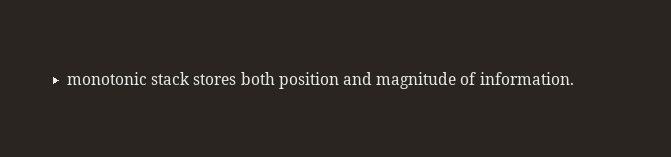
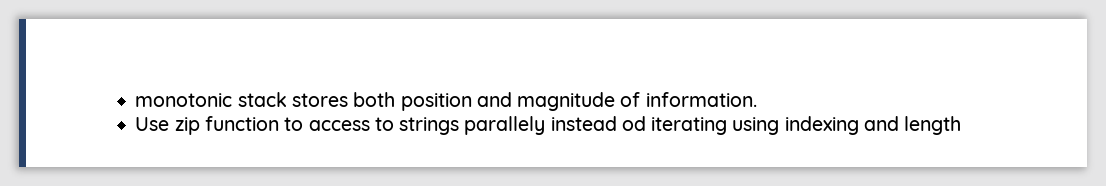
+ Use zip function to access to strings parallely instead od iterating using indexing and length

